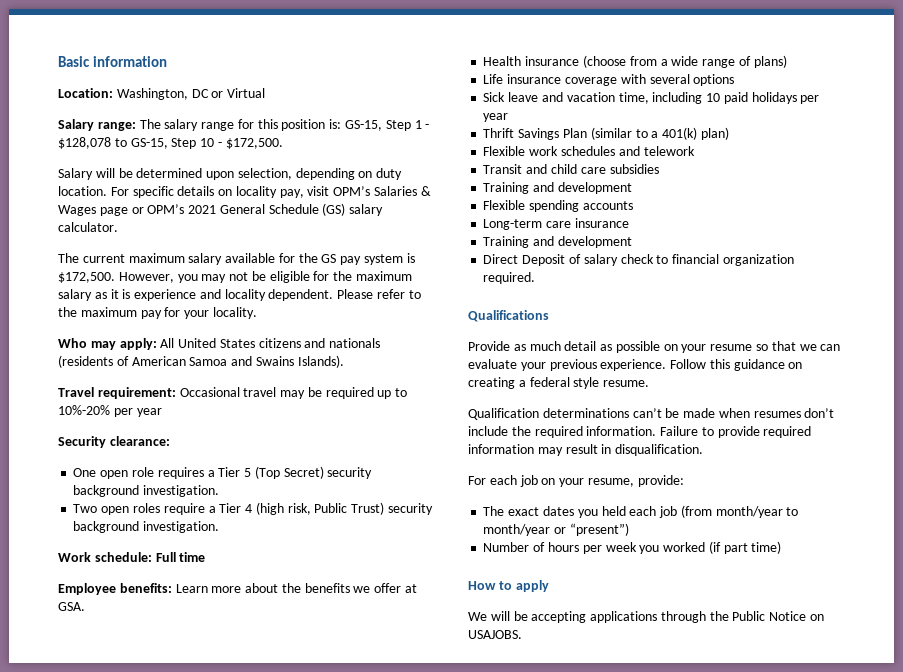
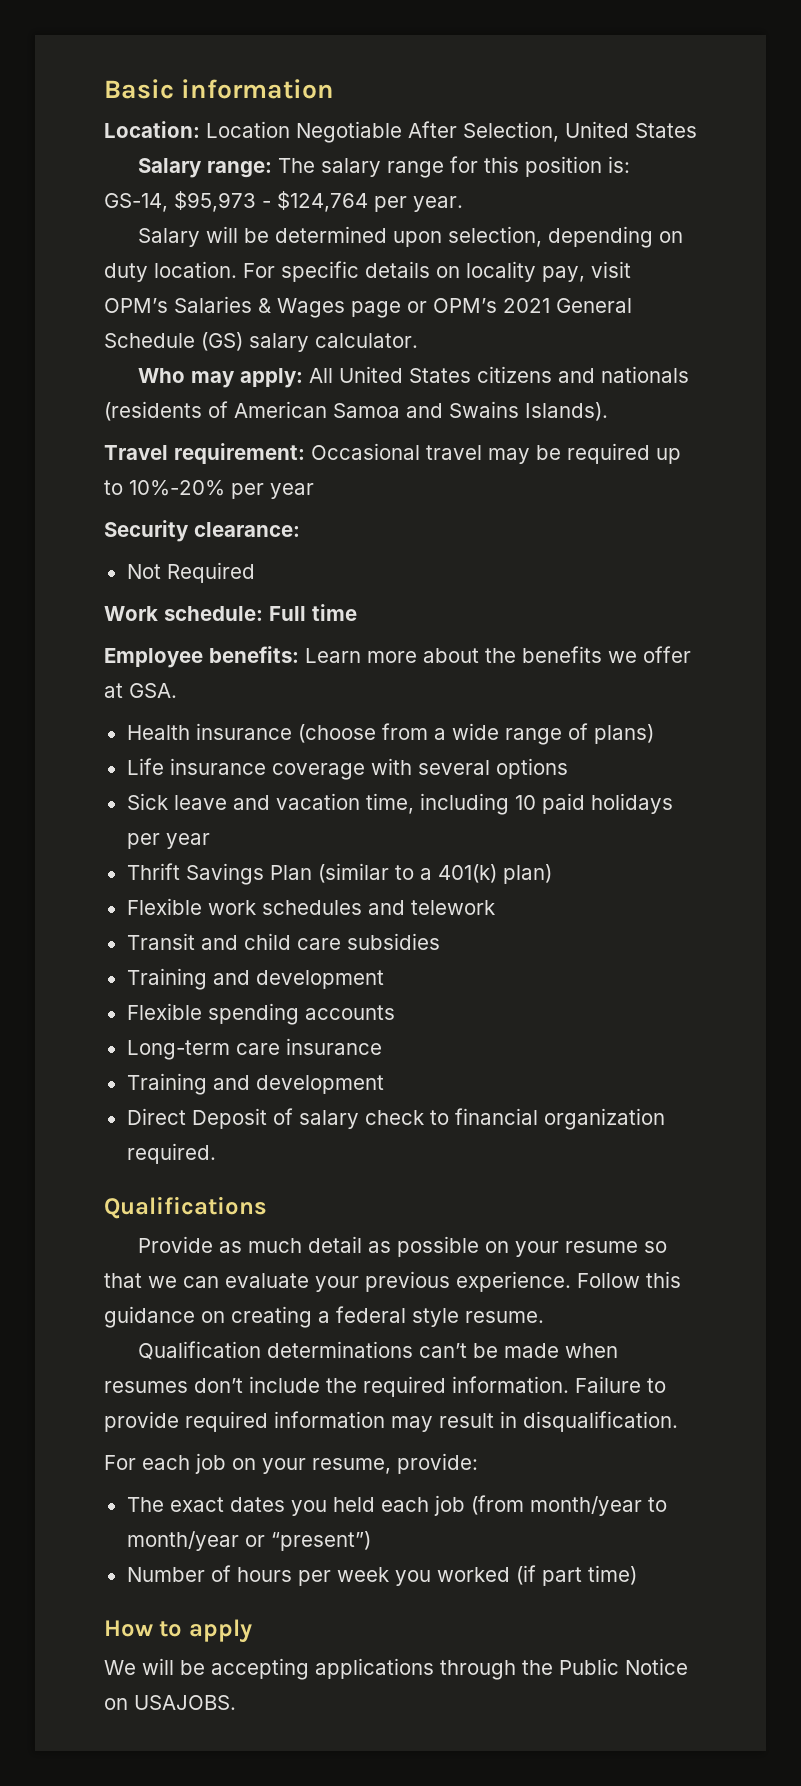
- Location: Washington, DC or Virtual
+ Location: Location Negotiable After Selection, United States
- Salary range: The salary range for this position is: GS-15, Step 1 - $128,078 to GS-15, Step 10 - $172,500.
+ Salary range: The salary range for this position is: GS-14, $95,973 - $124,764 per year.
- The current maximum salary available for the GS pay system is $172,500. However, you may not be eligible for the maximum salary as it is experience and locality dependent. Please refer to the maximum pay for your locality.
- One open role requires a Tier 5 (Top Secret) security background investigation.
- Two open roles require a Tier 4 (high risk, Public Trust) security background investigation.
+ Not Required

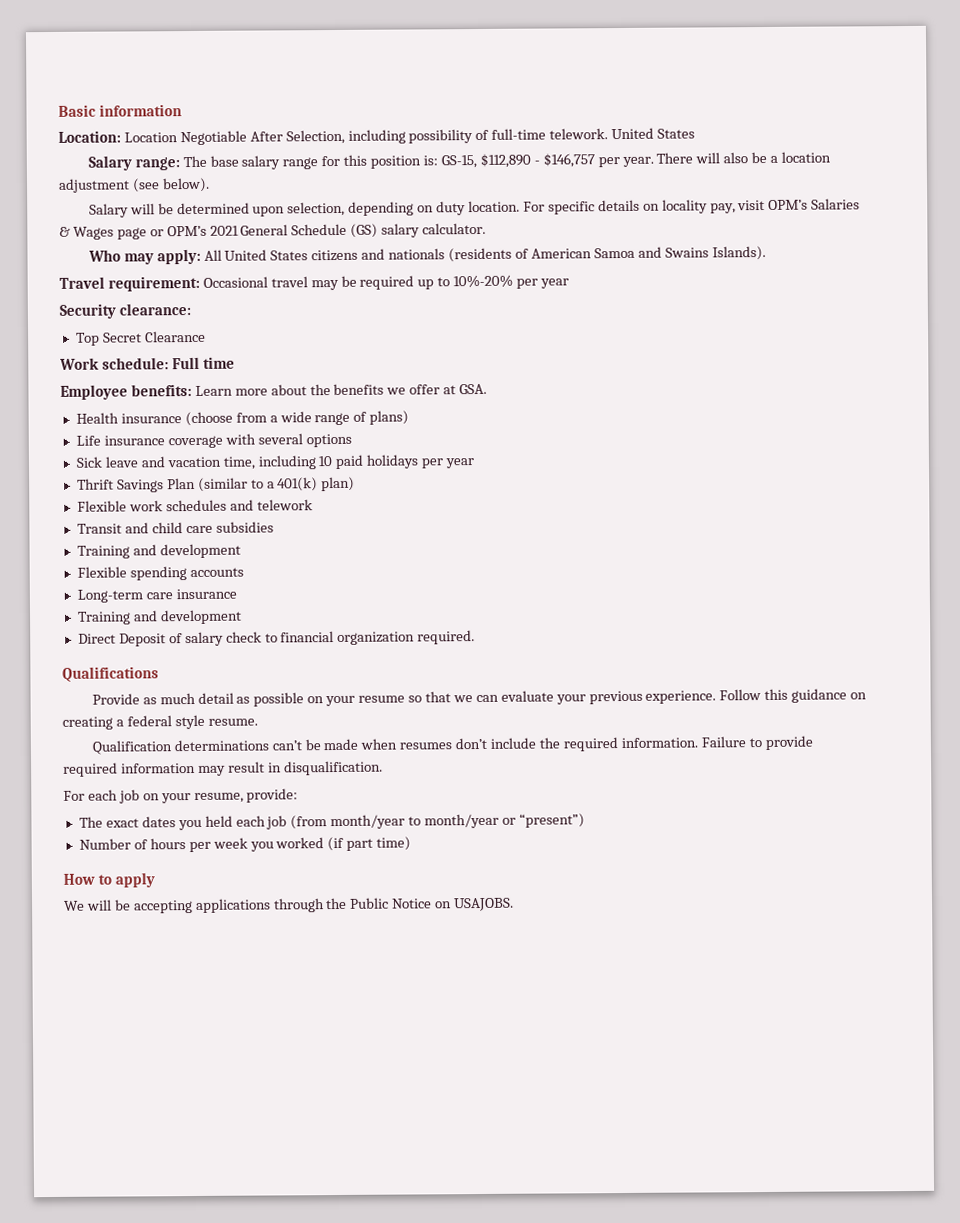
- Location: Location Negotiable After Selection, United States
+ Location: Location Negotiable After Selection, including possibility of full-time telework. United States
- Salary range: The salary range for this position is: GS-14, $95,973 - $124,764 per year.
+ Salary range: The base salary range for this position is: GS-15, $112,890 - $146,757 per year. There will also be a location adjustment (see below).
- Not Required
+ Top Secret Clearance

